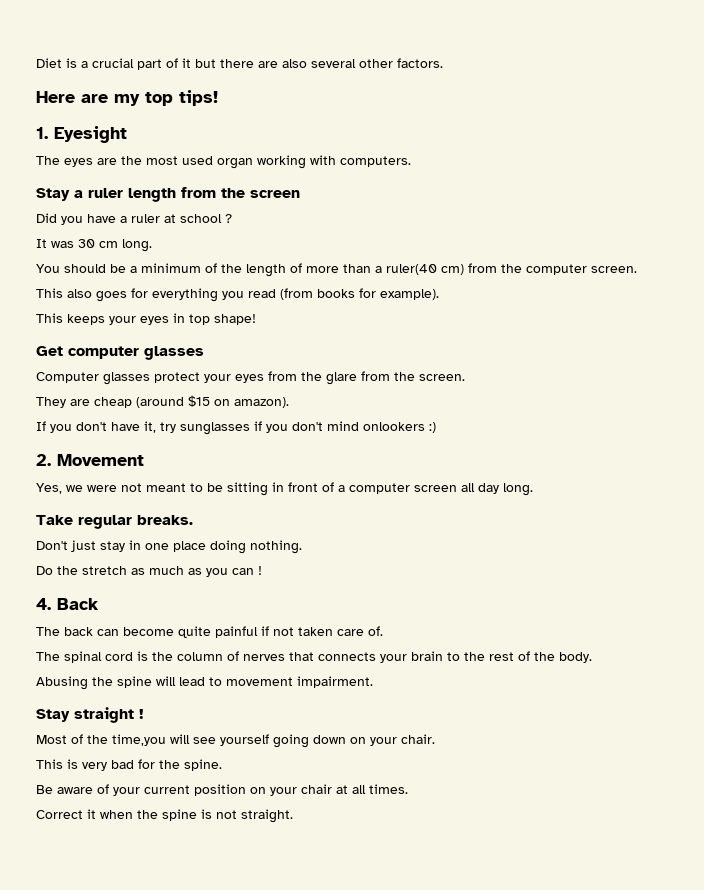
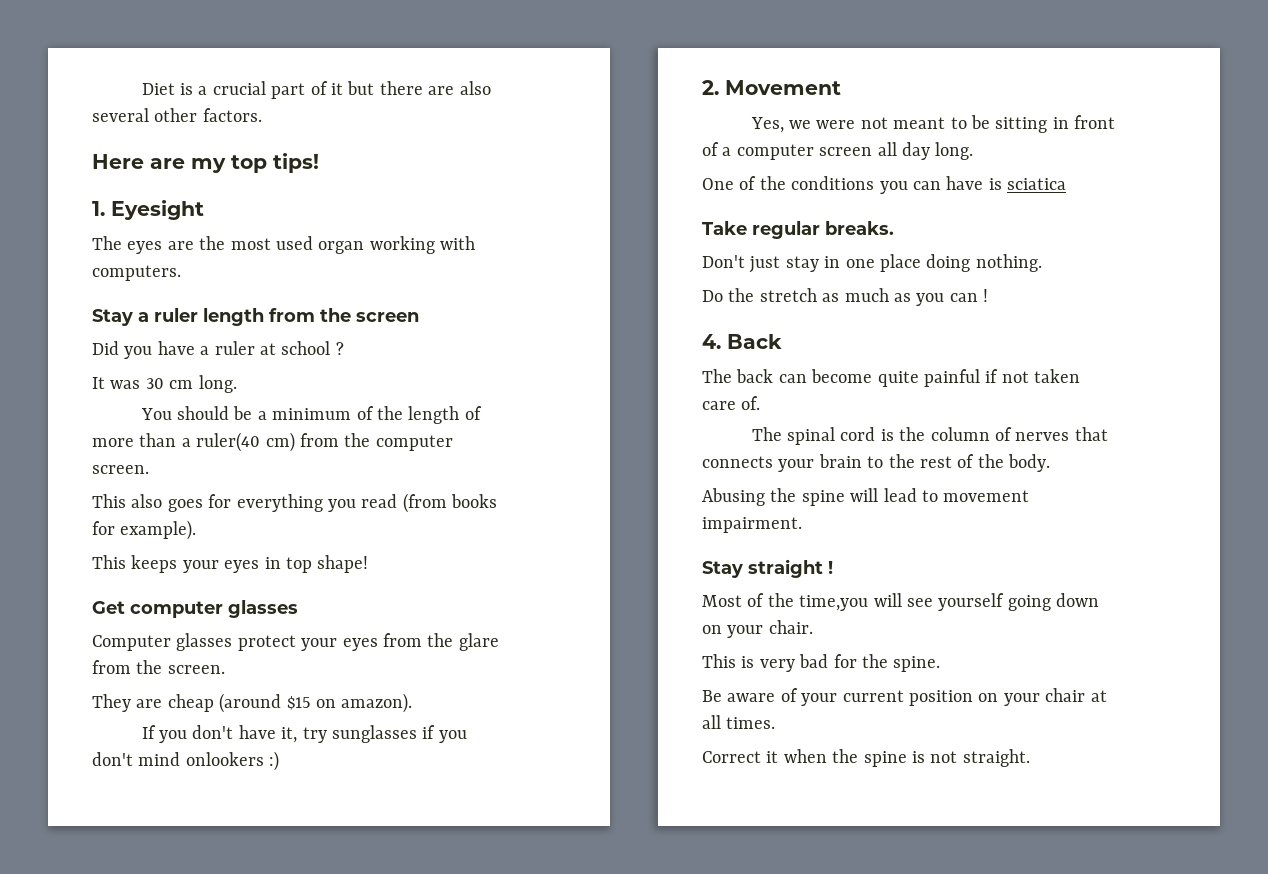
+ One of the conditions you can have is sciatica

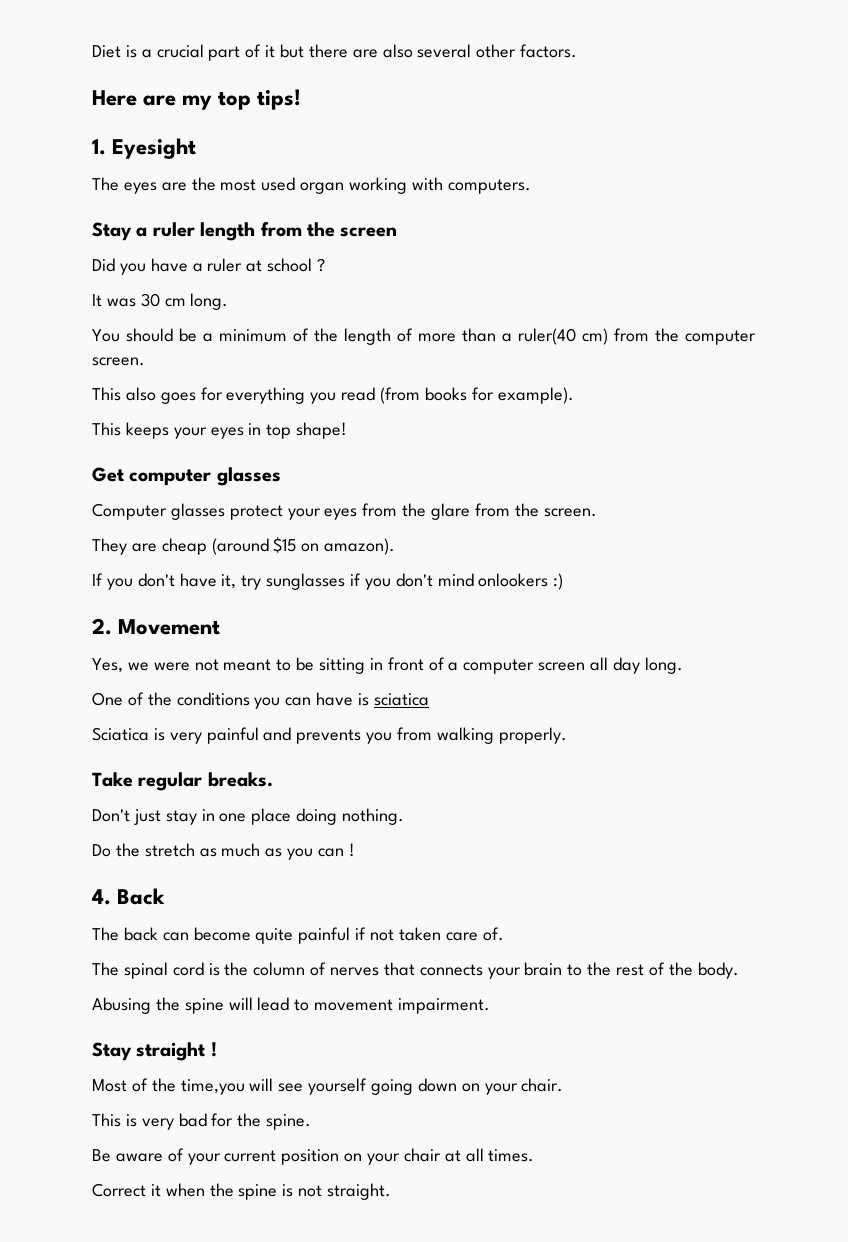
+ Sciatica is very painful and prevents you from walking properly.

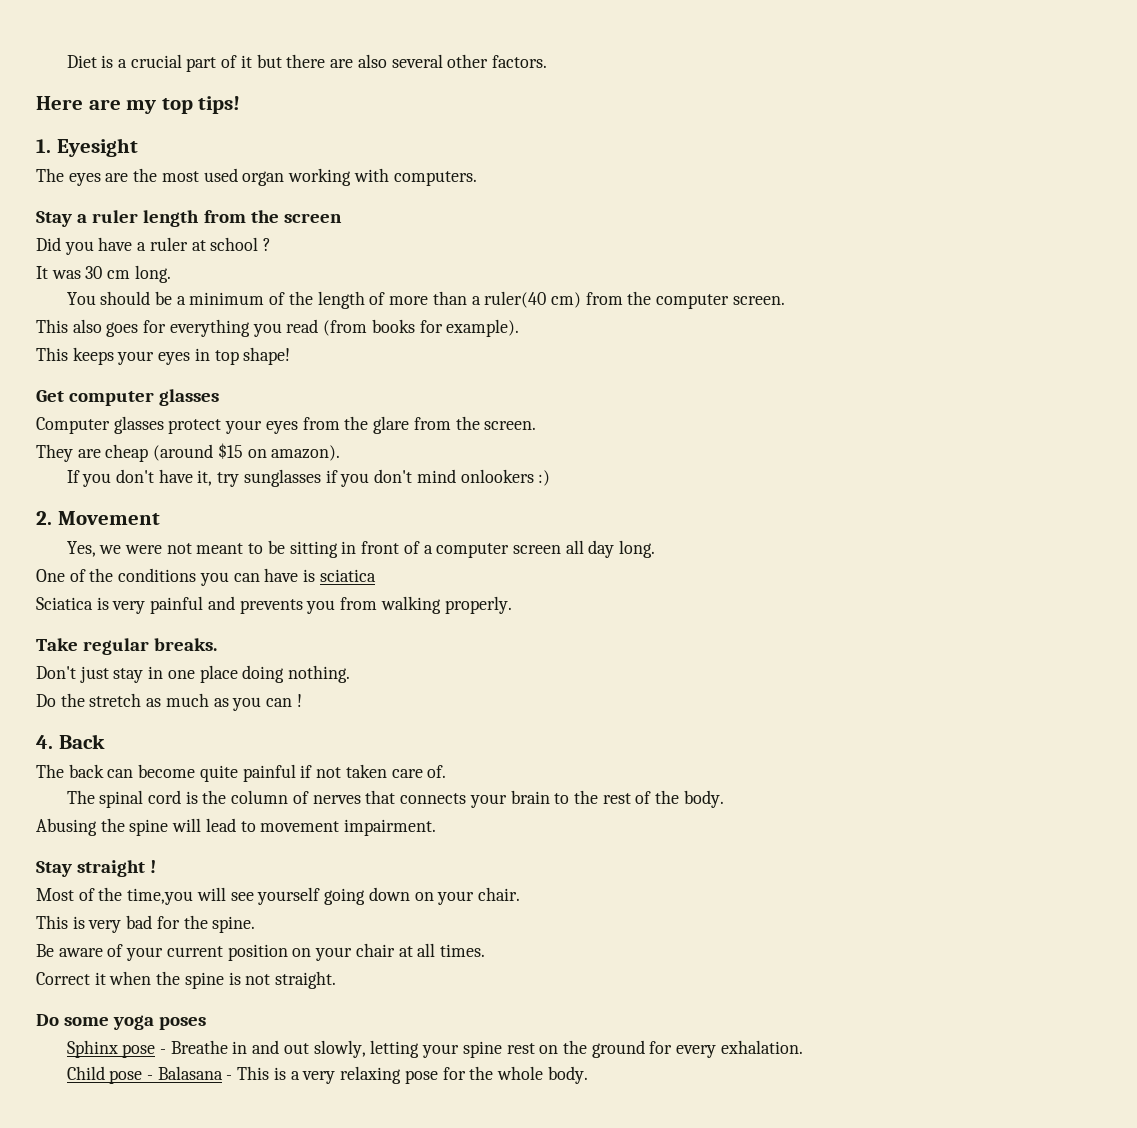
+ Do some yoga poses
+ Sphinx pose - Breathe in and out slowly, letting your spine rest on the ground for every exhalation.
+ Child pose - Balasana - This is a very relaxing pose for the whole body.

